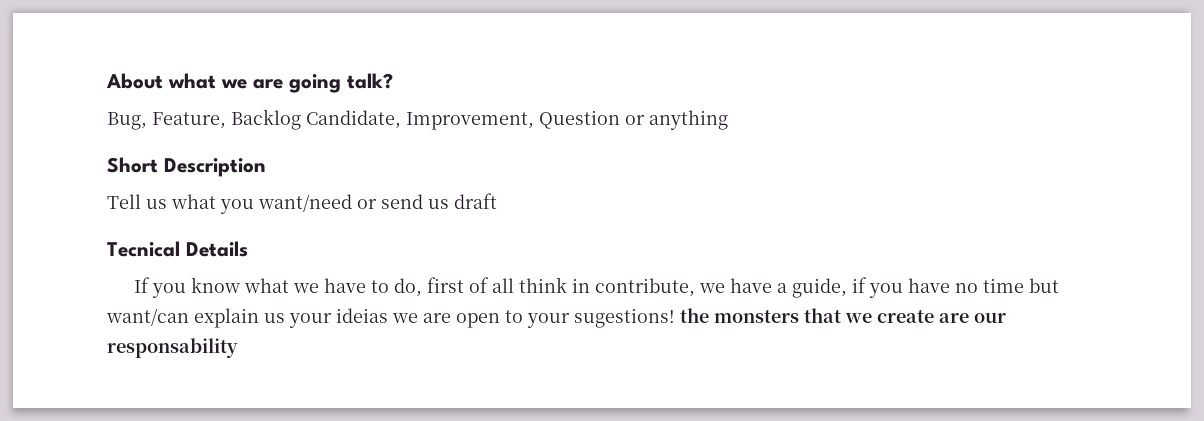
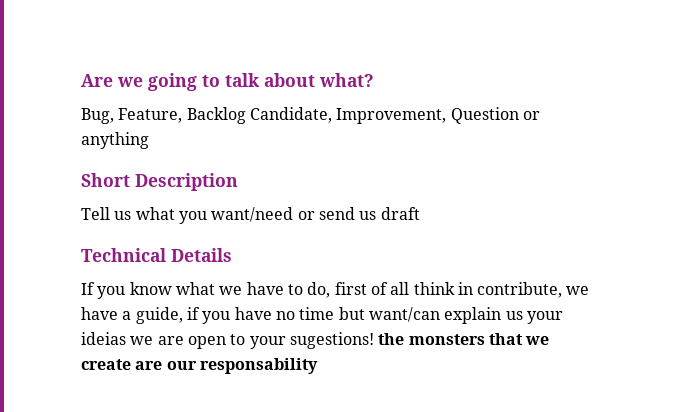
- About what we are going talk?
+ Are we going to talk about what?
- Tecnical Details
+ Technical Details

